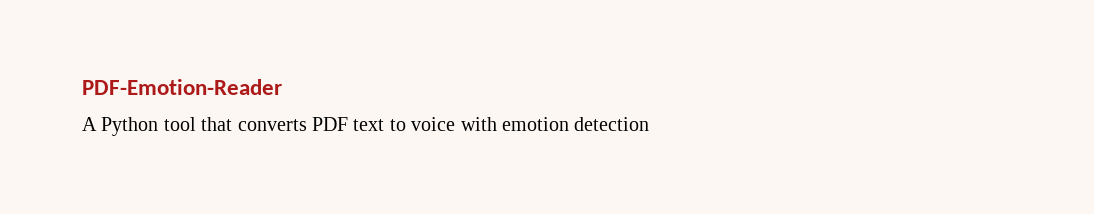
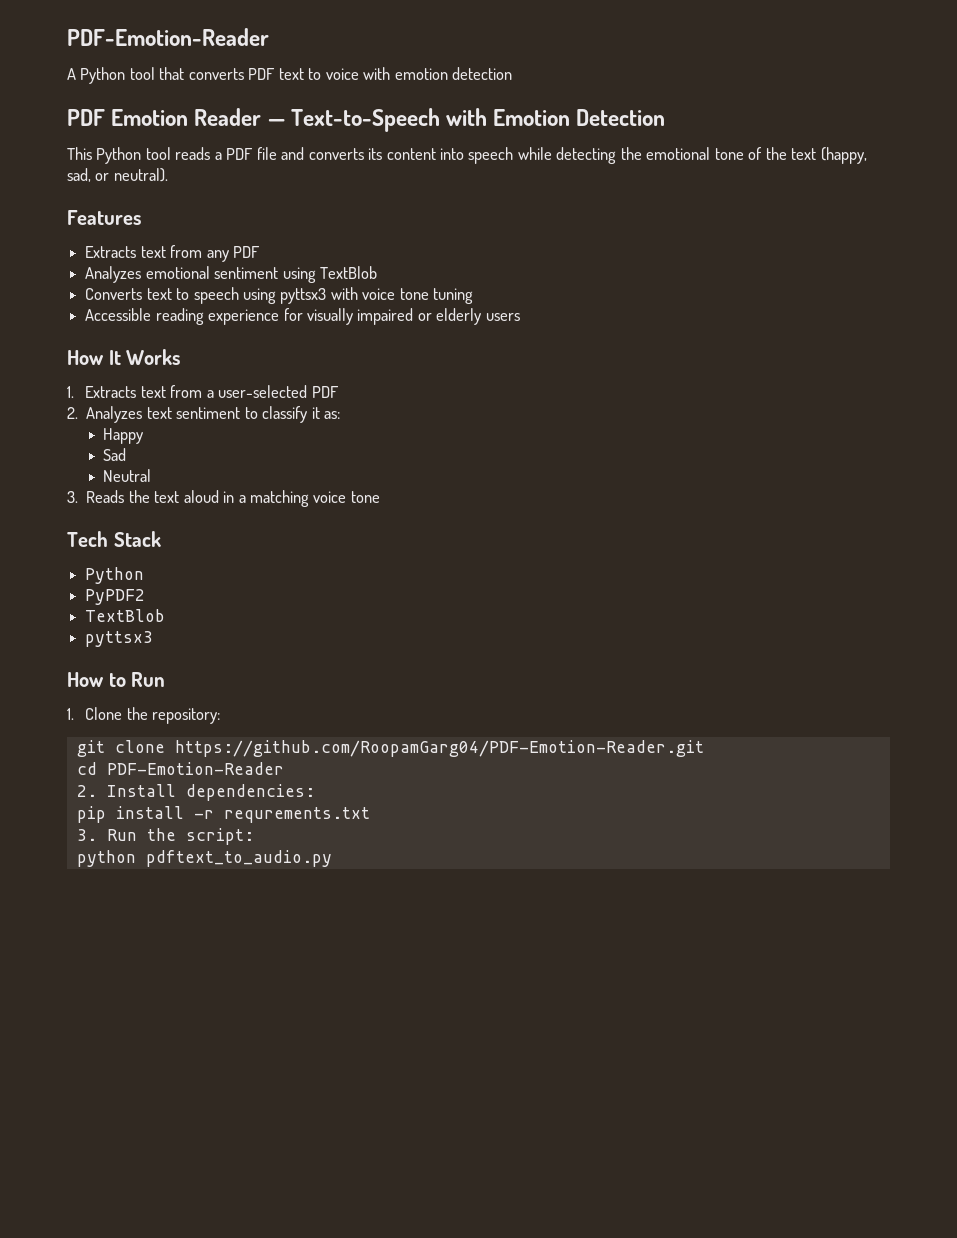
+ PDF Emotion Reader — Text-to-Speech with Emotion Detection
+ This Python tool reads a PDF file and converts its content into speech while detecting the emotional tone of the text (happy, sad, or neutral).
+ Features
+ Extracts text from any PDF
+ Analyzes emotional sentiment using TextBlob
+ Converts text to speech using pyttsx3 with voice tone tuning
+ Accessible reading experience for visually impaired or elderly users
+ How It Works
+ 1. Extracts text from a user-selected PDF
+ 2. Analyzes text sentiment to classify it as:
+ Happy
+ Sad
+ Neutral
+ 3. Reads the text aloud in a matching voice tone
+ Tech Stack
+ Python
+ PyPDF2
+ TextBlob
+ pyttsx3
+ How to Run
+ 1. Clone the repository:
+ git clone https://github.com/RoopamGarg04/PDF-Emotion-Reader.git
+ cd PDF-Emotion-Reader
+ 2. Install dependencies:
+ pip install -r requrements.txt
+ 3. Run the script:
+ python pdftext_to_audio.py

